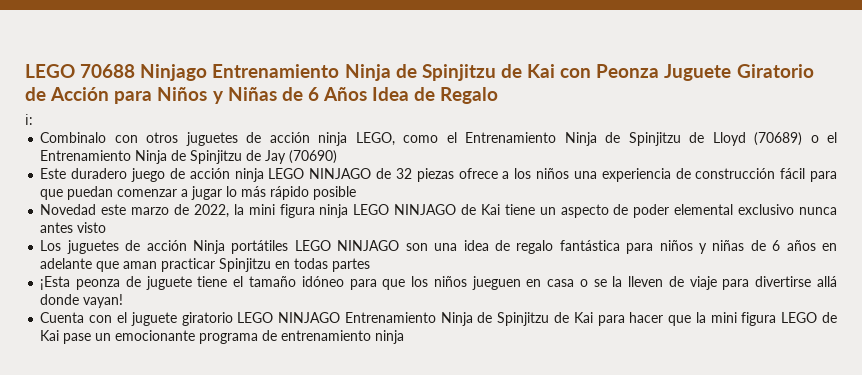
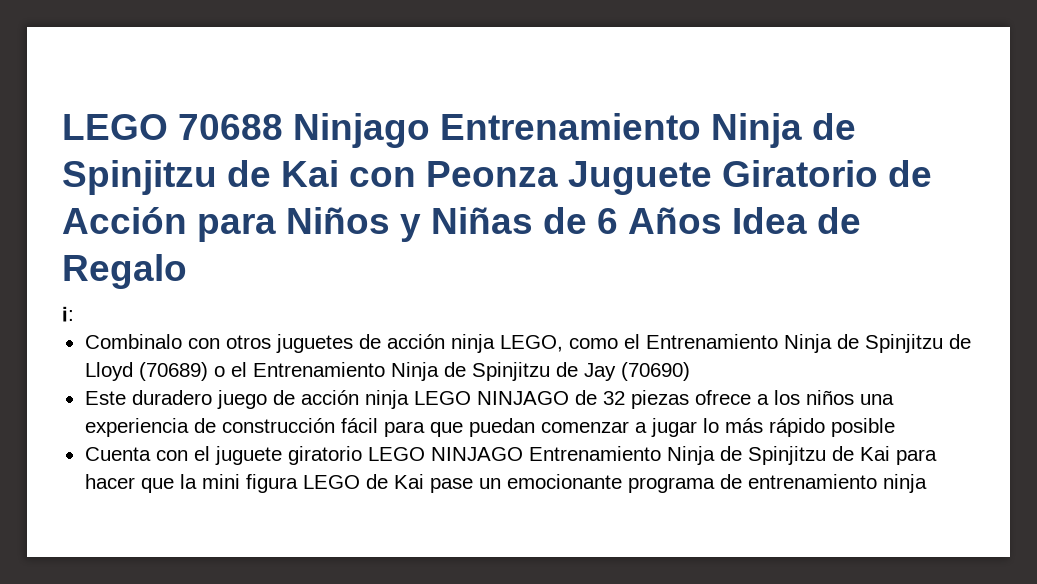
- Novedad este marzo de 2022, la mini figura ninja LEGO NINJAGO de Kai tiene un aspecto de poder elemental exclusivo nunca antes visto
- Los juguetes de acción Ninja portátiles LEGO NINJAGO son una idea de regalo fantástica para niños y niñas de 6 años en adelante que aman practicar Spinjitzu en todas partes
- ¡Esta peonza de juguete tiene el tamaño idóneo para que los niños jueguen en casa o se la lleven de viaje para divertirse allá donde vayan!

